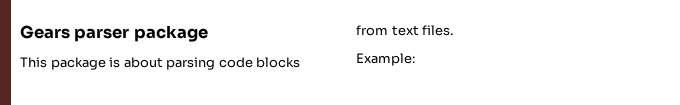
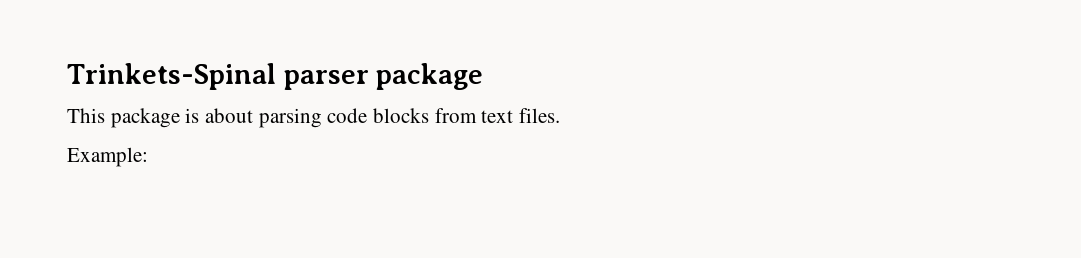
- Gears parser package
+ Trinkets-Spinal parser package

